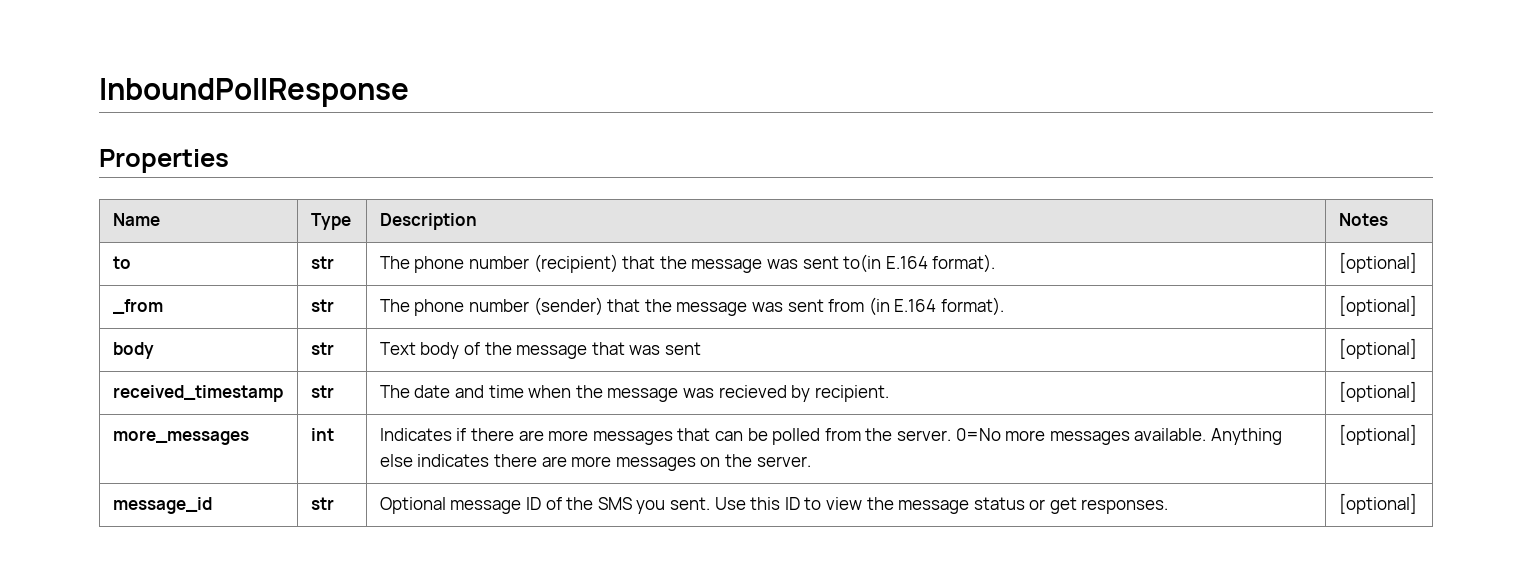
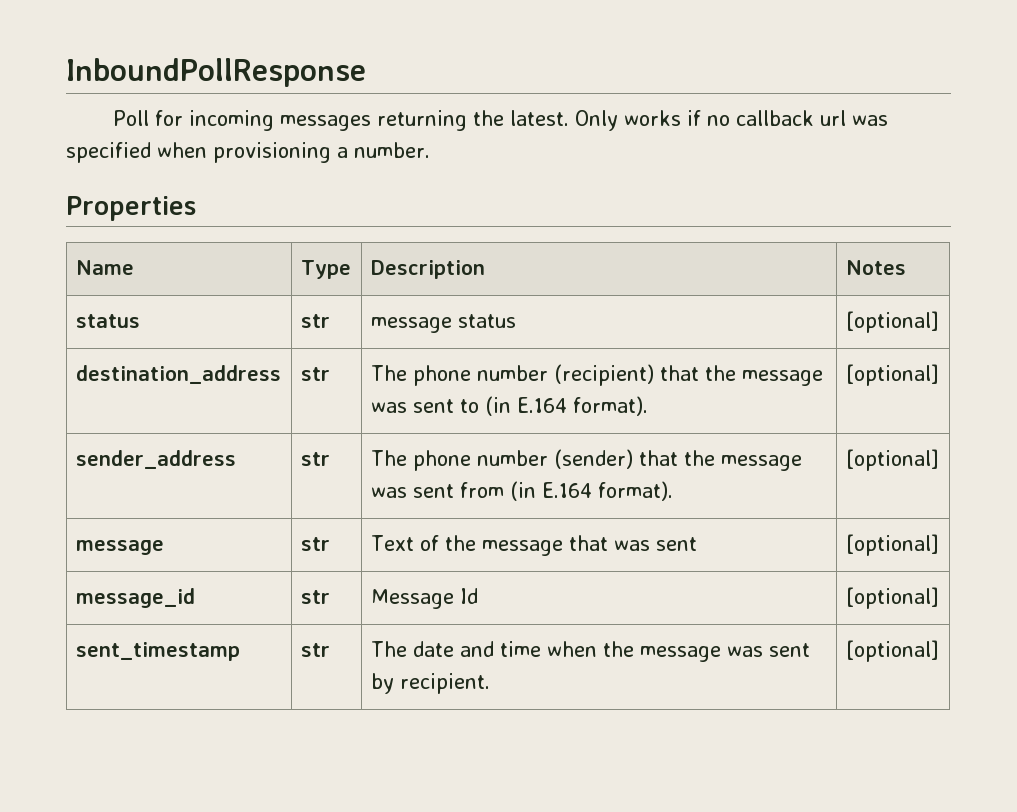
+ Poll for incoming messages returning the latest. Only works if no callback url was specified when provisioning a number.
- to | str | The phone number (recipient) that the message was sent to(in E.164 format). | [optional]
- _from | str | The phone number (sender) that the message was sent from (in E.164 format). | [optional]
+ status | str | message status | [optional]
+ destination_address | str | The phone number (recipient) that the message was sent to (in E.164 format). | [optional]
+ sender_address | str | The phone number (sender) that the message was sent from (in E.164 format). | [optional]
- body | str | Text body of the message that was sent | [optional]
+ message | str | Text of the message that was sent | [optional]
- received_timestamp | str | The date and time when the message was recieved by recipient. | [optional]
+ message_id | str | Message Id | [optional]
+ sent_timestamp | str | The date and time when the message was sent by recipient. | [optional]
- more_messages | int | Indicates if there are more messages that can be polled from the server. 0=No more messages available. Anything else indicates there are more messages on the server. | [optional]
- message_id | str | Optional message ID of the SMS you sent. Use this ID to view the message status or get responses. | [optional]

